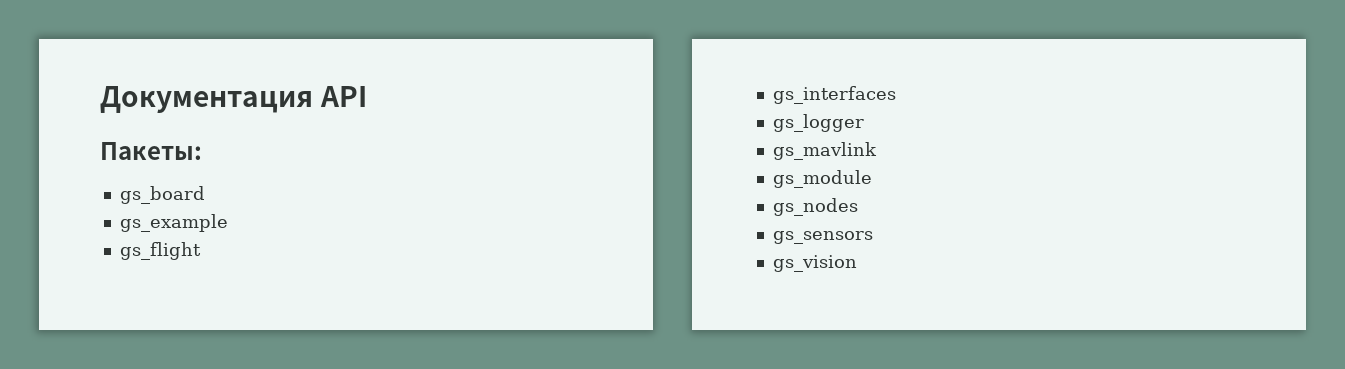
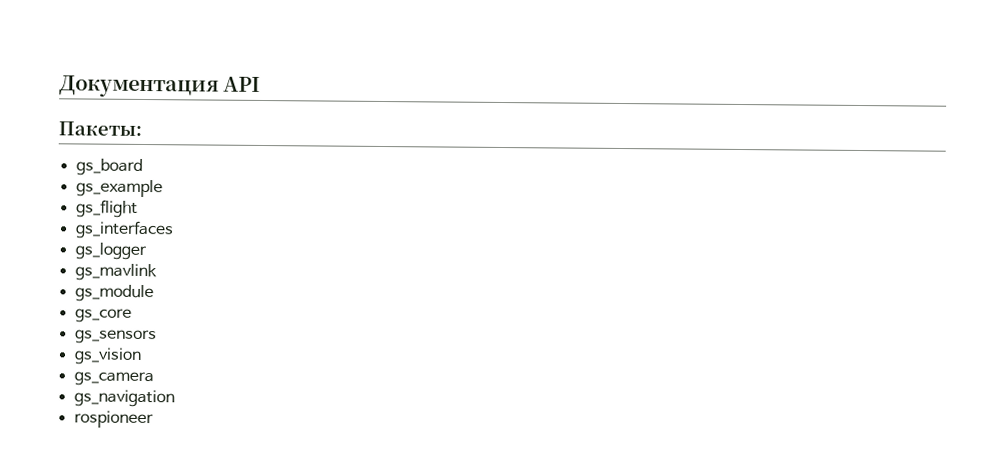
- gs_nodes
+ gs_core
+ gs_camera
+ gs_navigation
+ rospioneer

